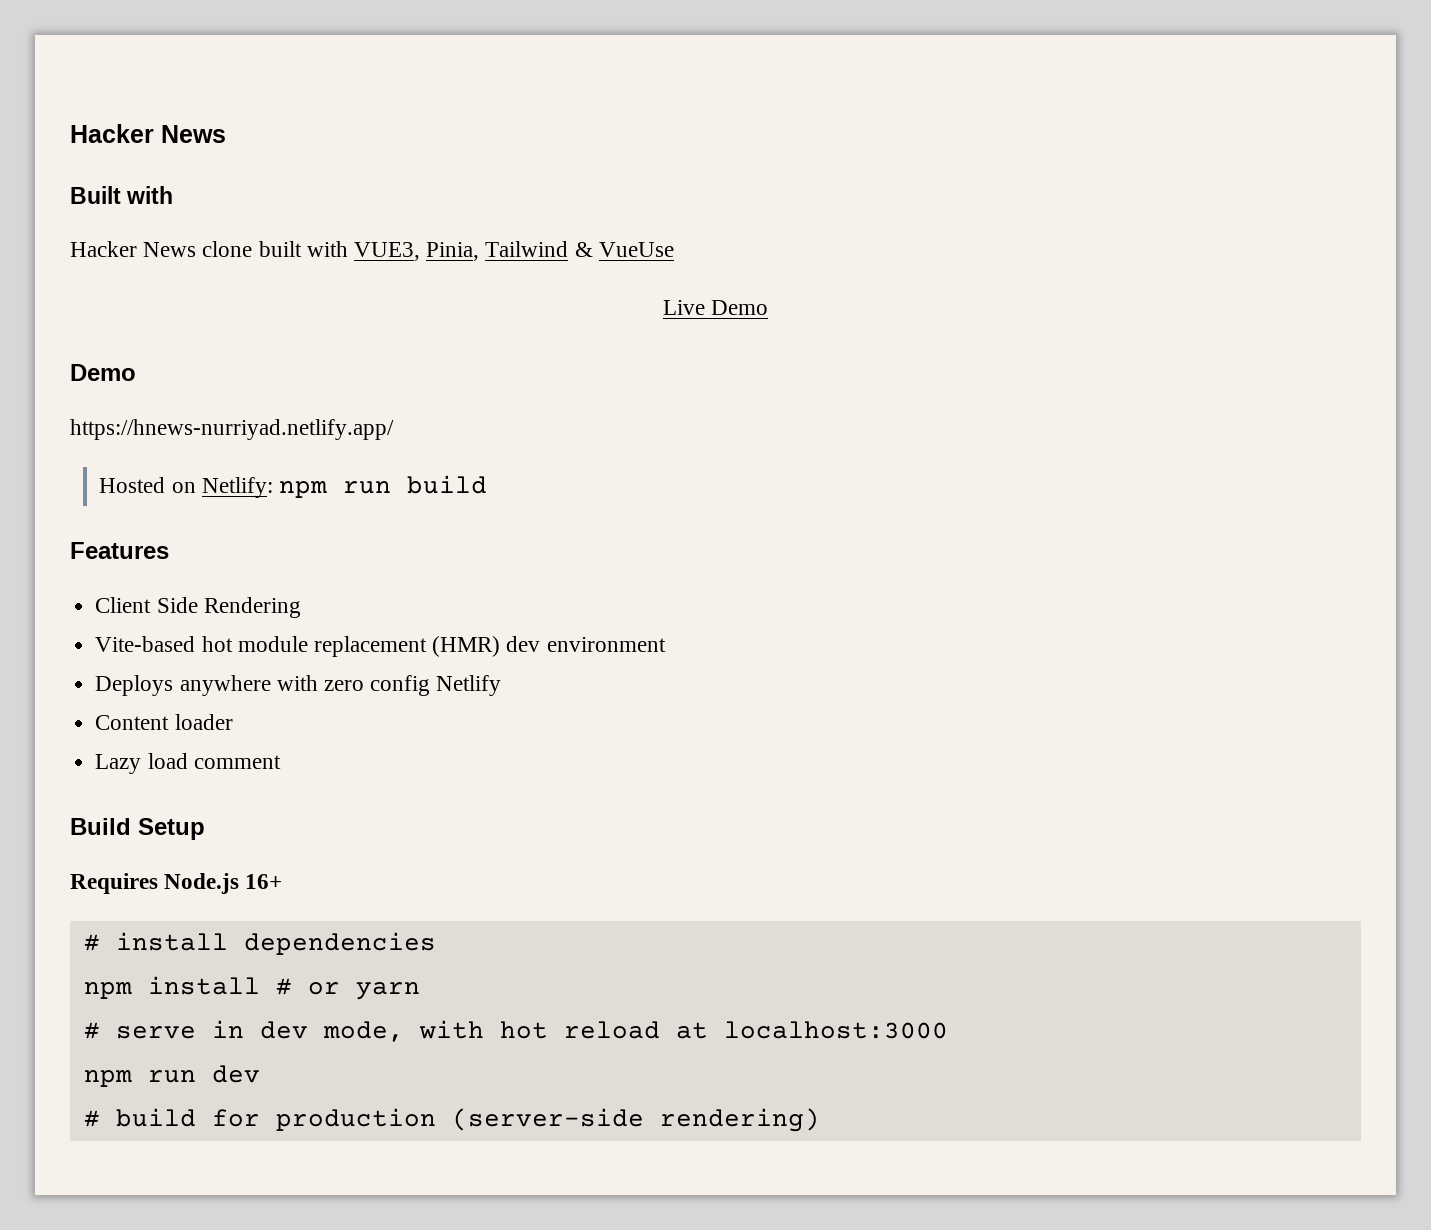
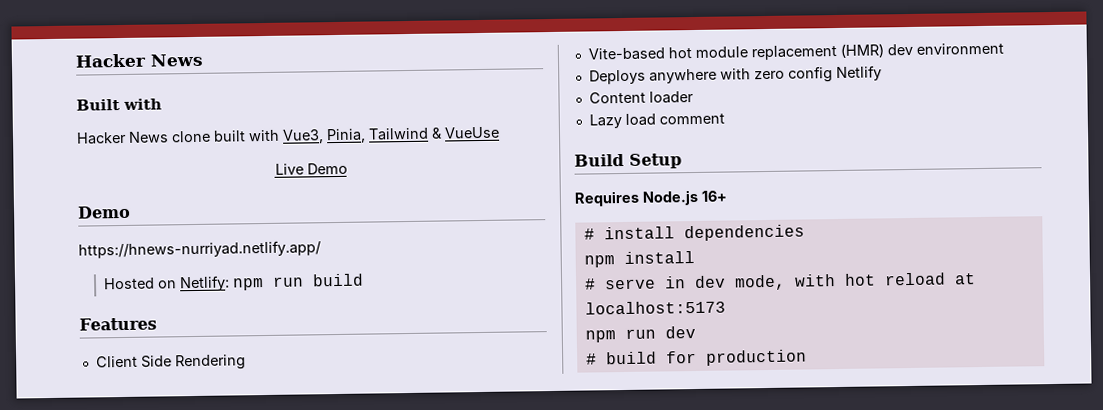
- Hacker News clone built with VUE3, Pinia, Tailwind & VueUse
+ Hacker News clone built with Vue3, Pinia, Tailwind & VueUse
- npm install # or yarn
+ npm install
- # serve in dev mode, with hot reload at localhost:3000
+ # serve in dev mode, with hot reload at localhost:5173
- # build for production (server-side rendering)
+ # build for production

